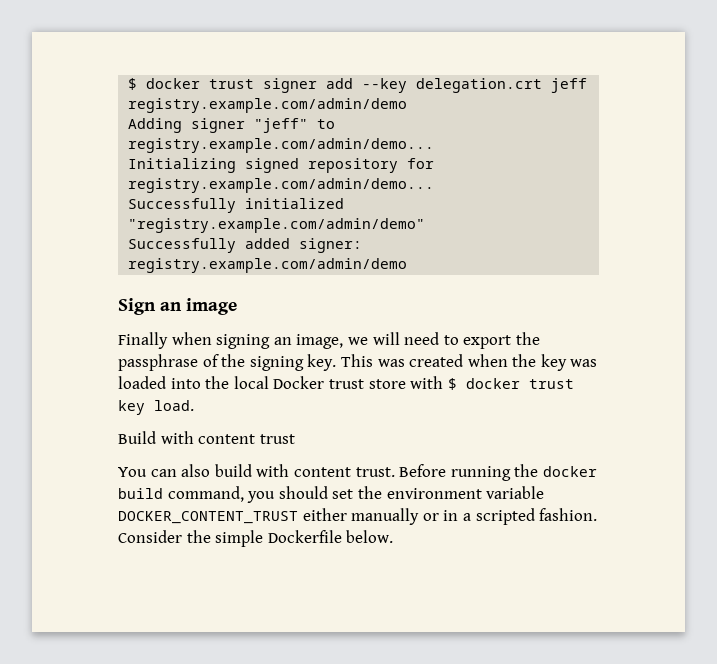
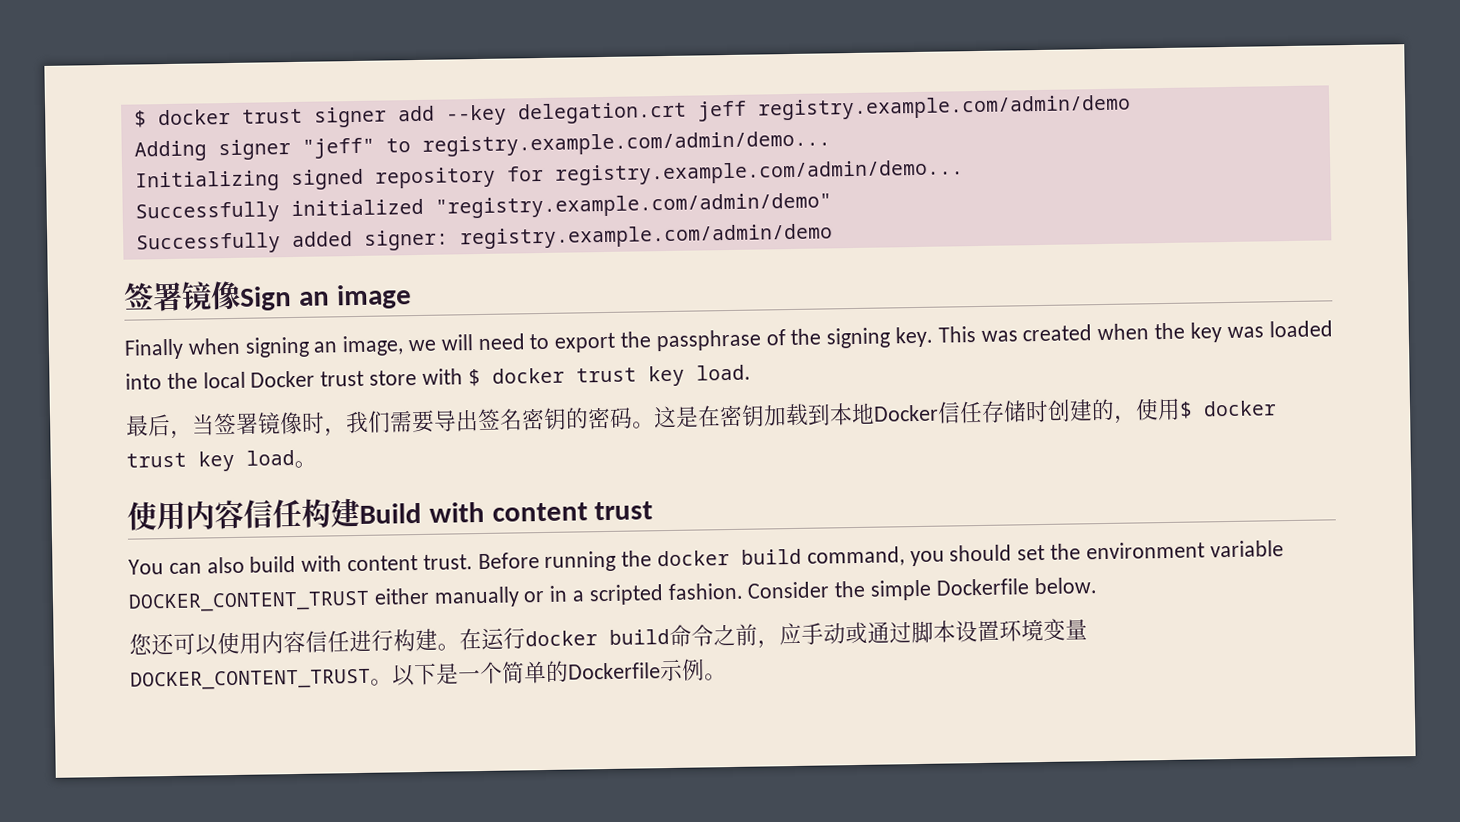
- Sign an image
+ 签署镜像Sign an image
- Build with content trust
+ 最后，当签署镜像时，我们需要导出签名密钥的密码。这是在密钥加载到本地Docker信任存储时创建的，使用$ docker trust key load。
+ 使用内容信任构建Build with content trust
+ 您还可以使用内容信任进行构建。在运行docker build命令之前，应手动或通过脚本设置环境变量DOCKER_CONTENT_TRUST。以下是一个简单的Dockerfile示例。

